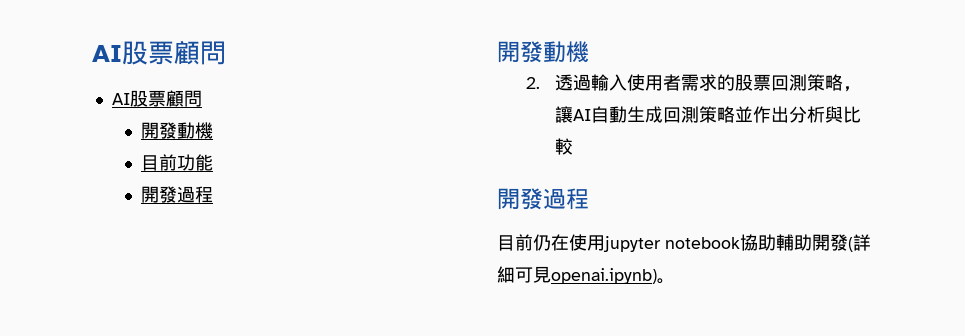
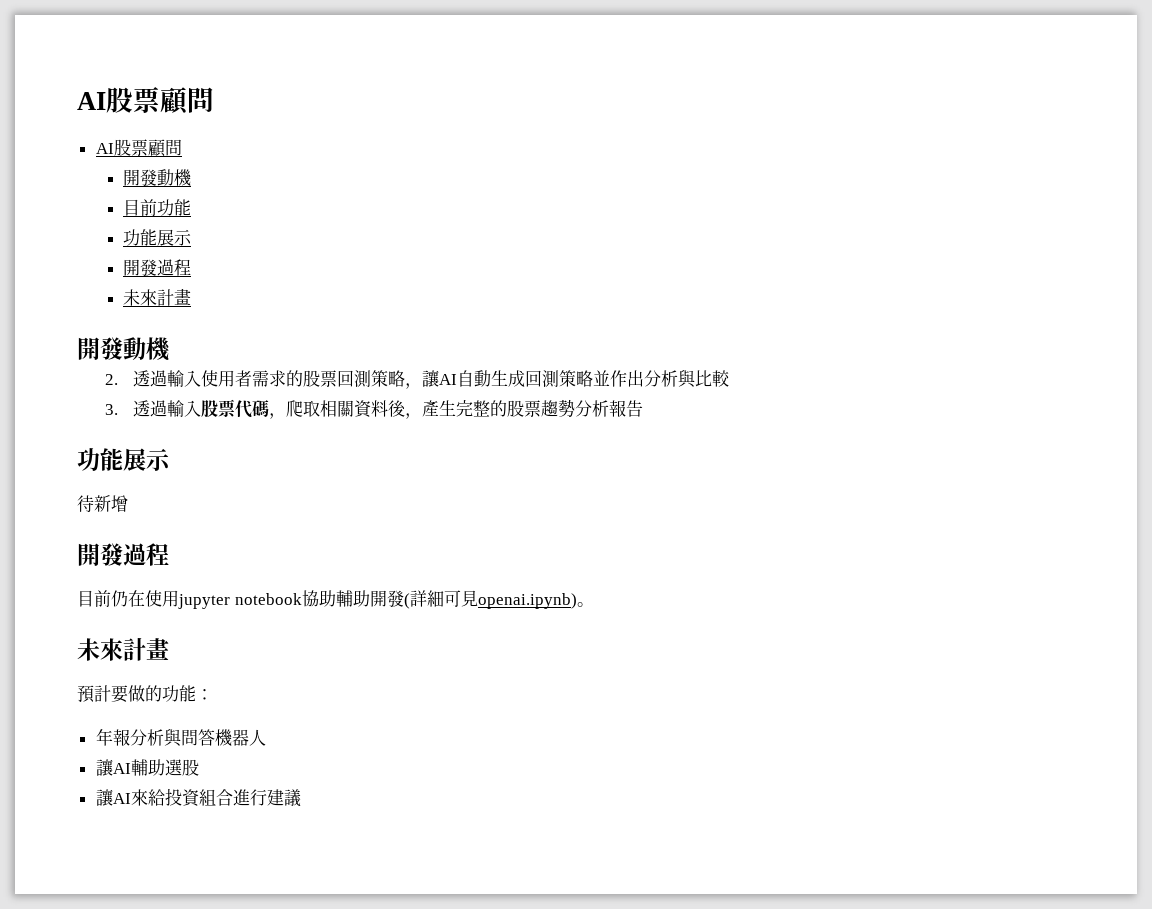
  目前功能
+ 功能展示
  開發過程
+ 未來計畫
+ 3.透過輸入股票代碼，爬取相關資料後，產生完整的股票趨勢分析報告
+ 功能展示
+ 待新增
  目前仍在使用jupyter notebook協助輔助開發(詳細可見openai.ipynb)。
+ 未來計畫
+ 預計要做的功能：
+ 年報分析與問答機器人
+ 讓AI輔助選股
+ 讓AI來給投資組合進行建議

